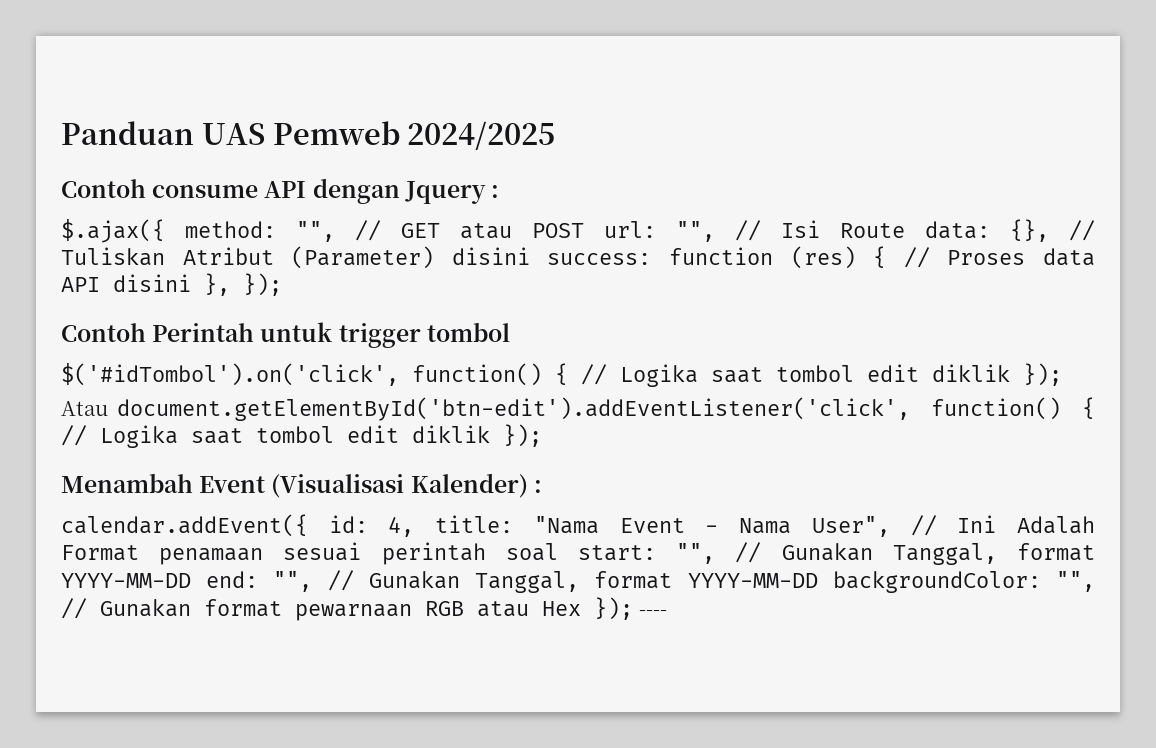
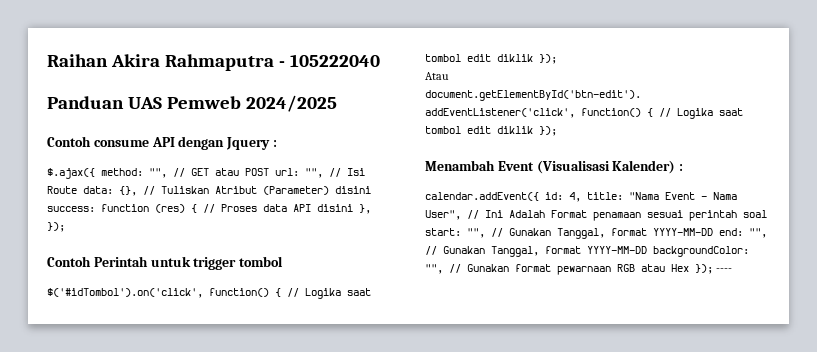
+ Raihan Akira Rahmaputra - 105222040

